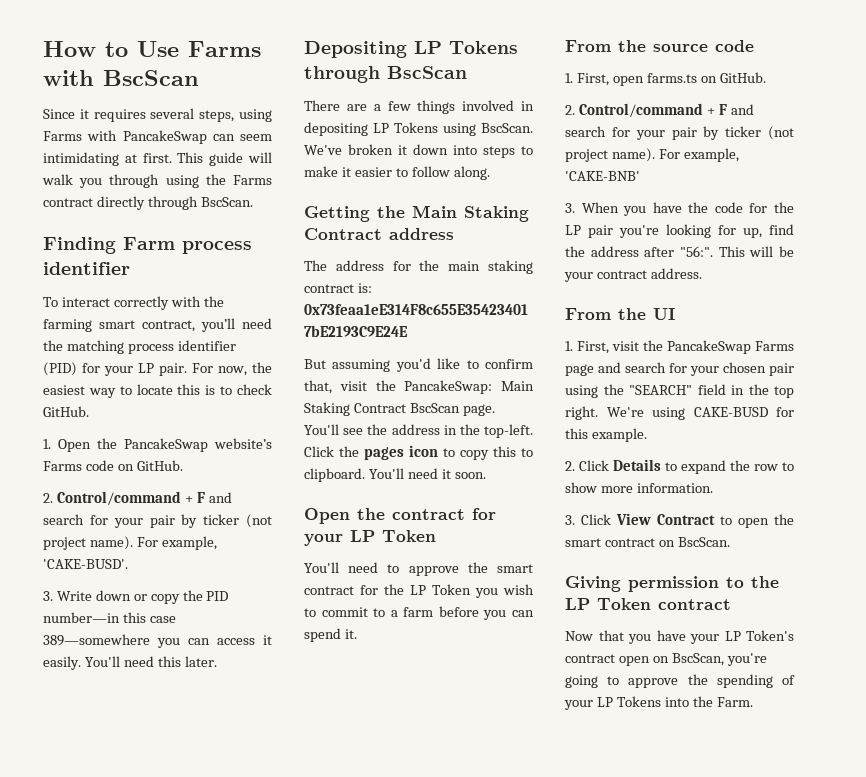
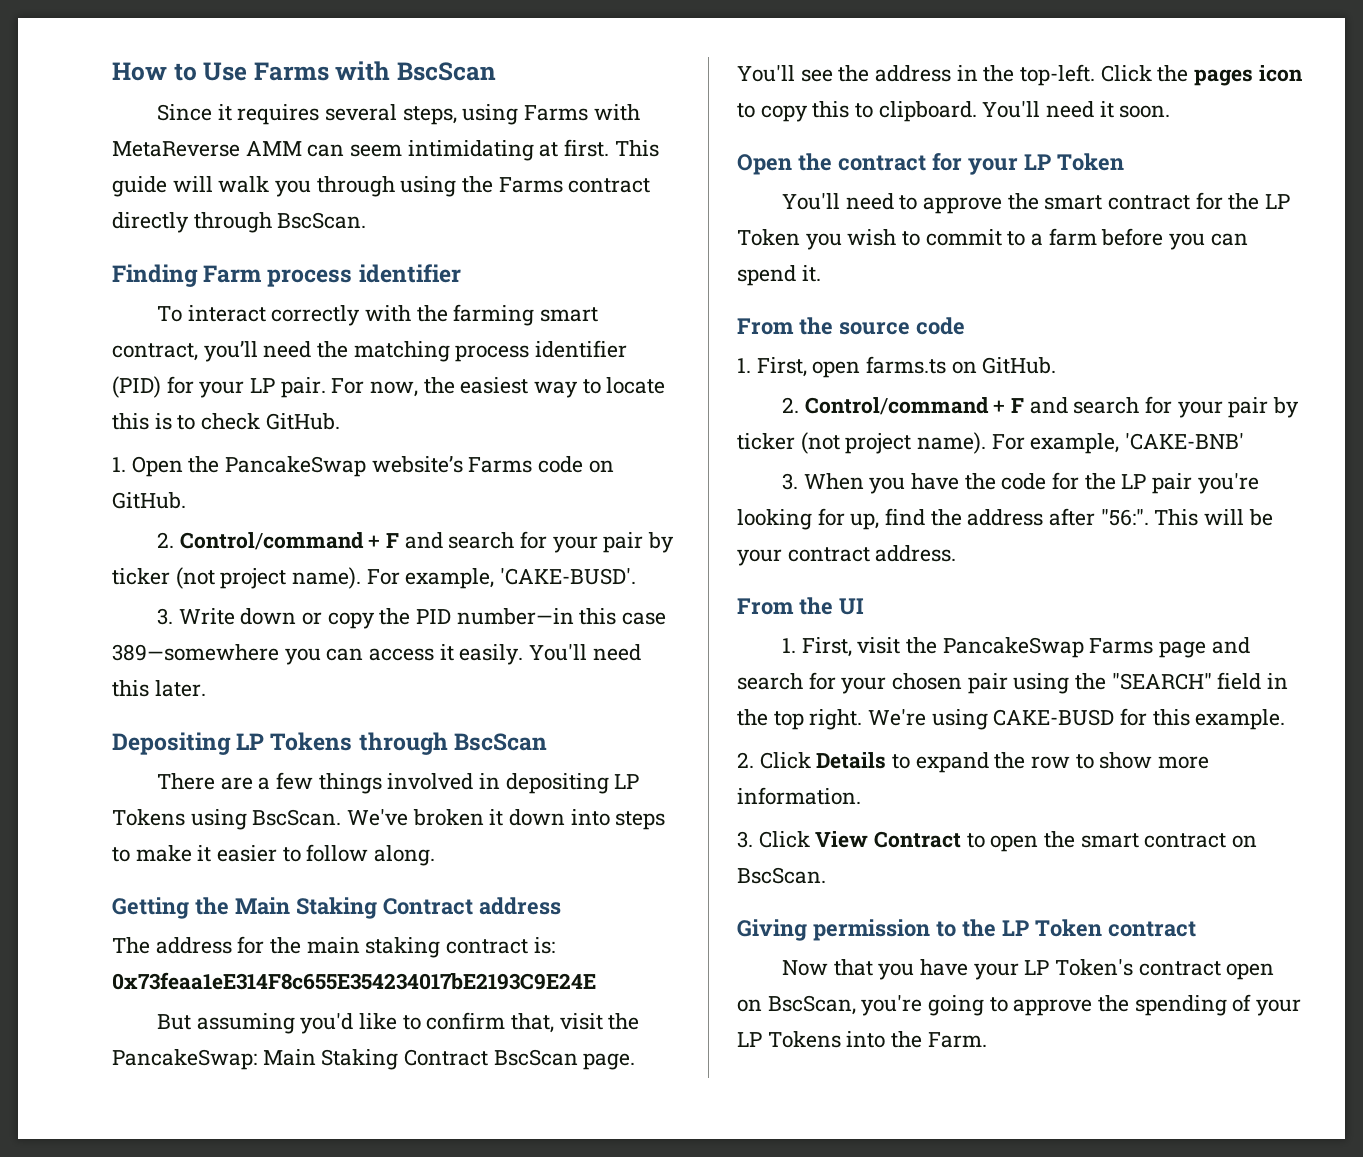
- Since it requires several steps, using Farms with PancakeSwap can seem intimidating at first.
+ Since it requires several steps, using Farms with MetaReverse AMM can seem intimidating at first.

